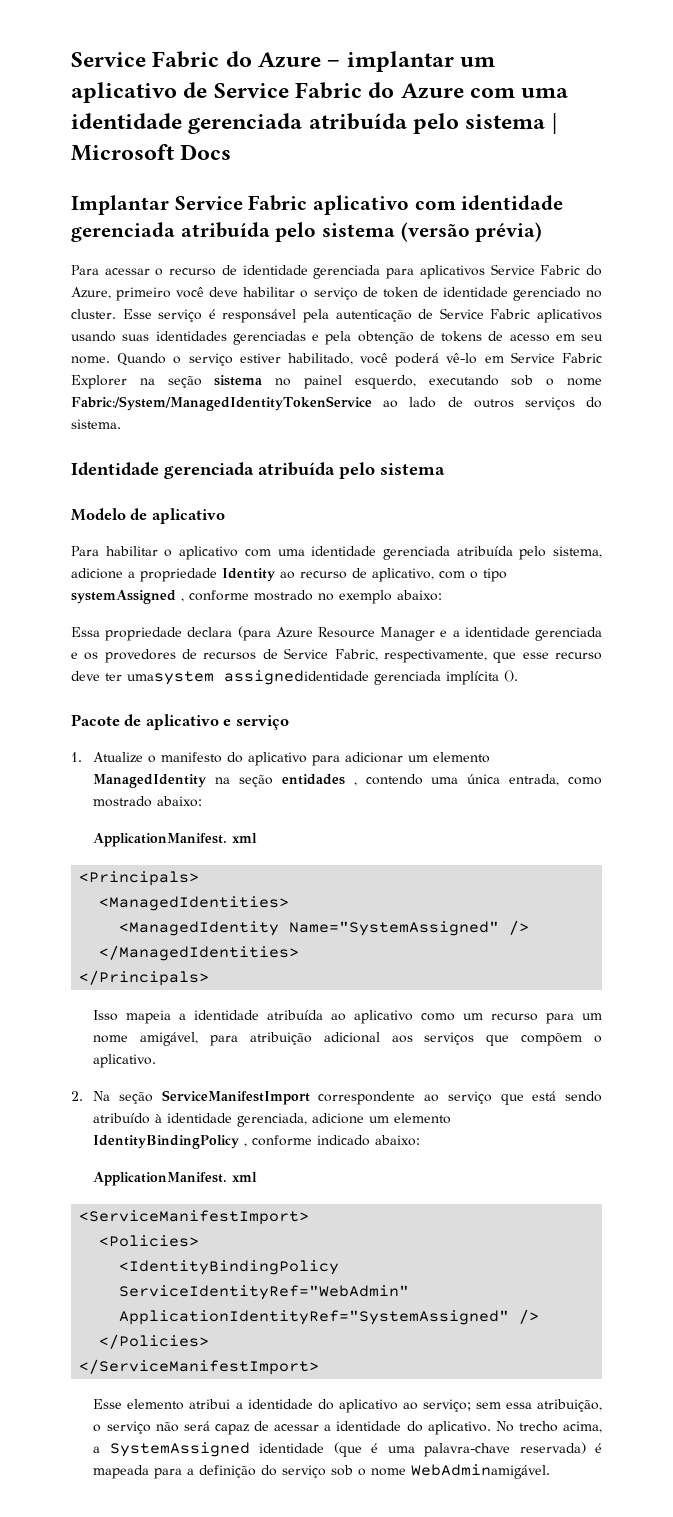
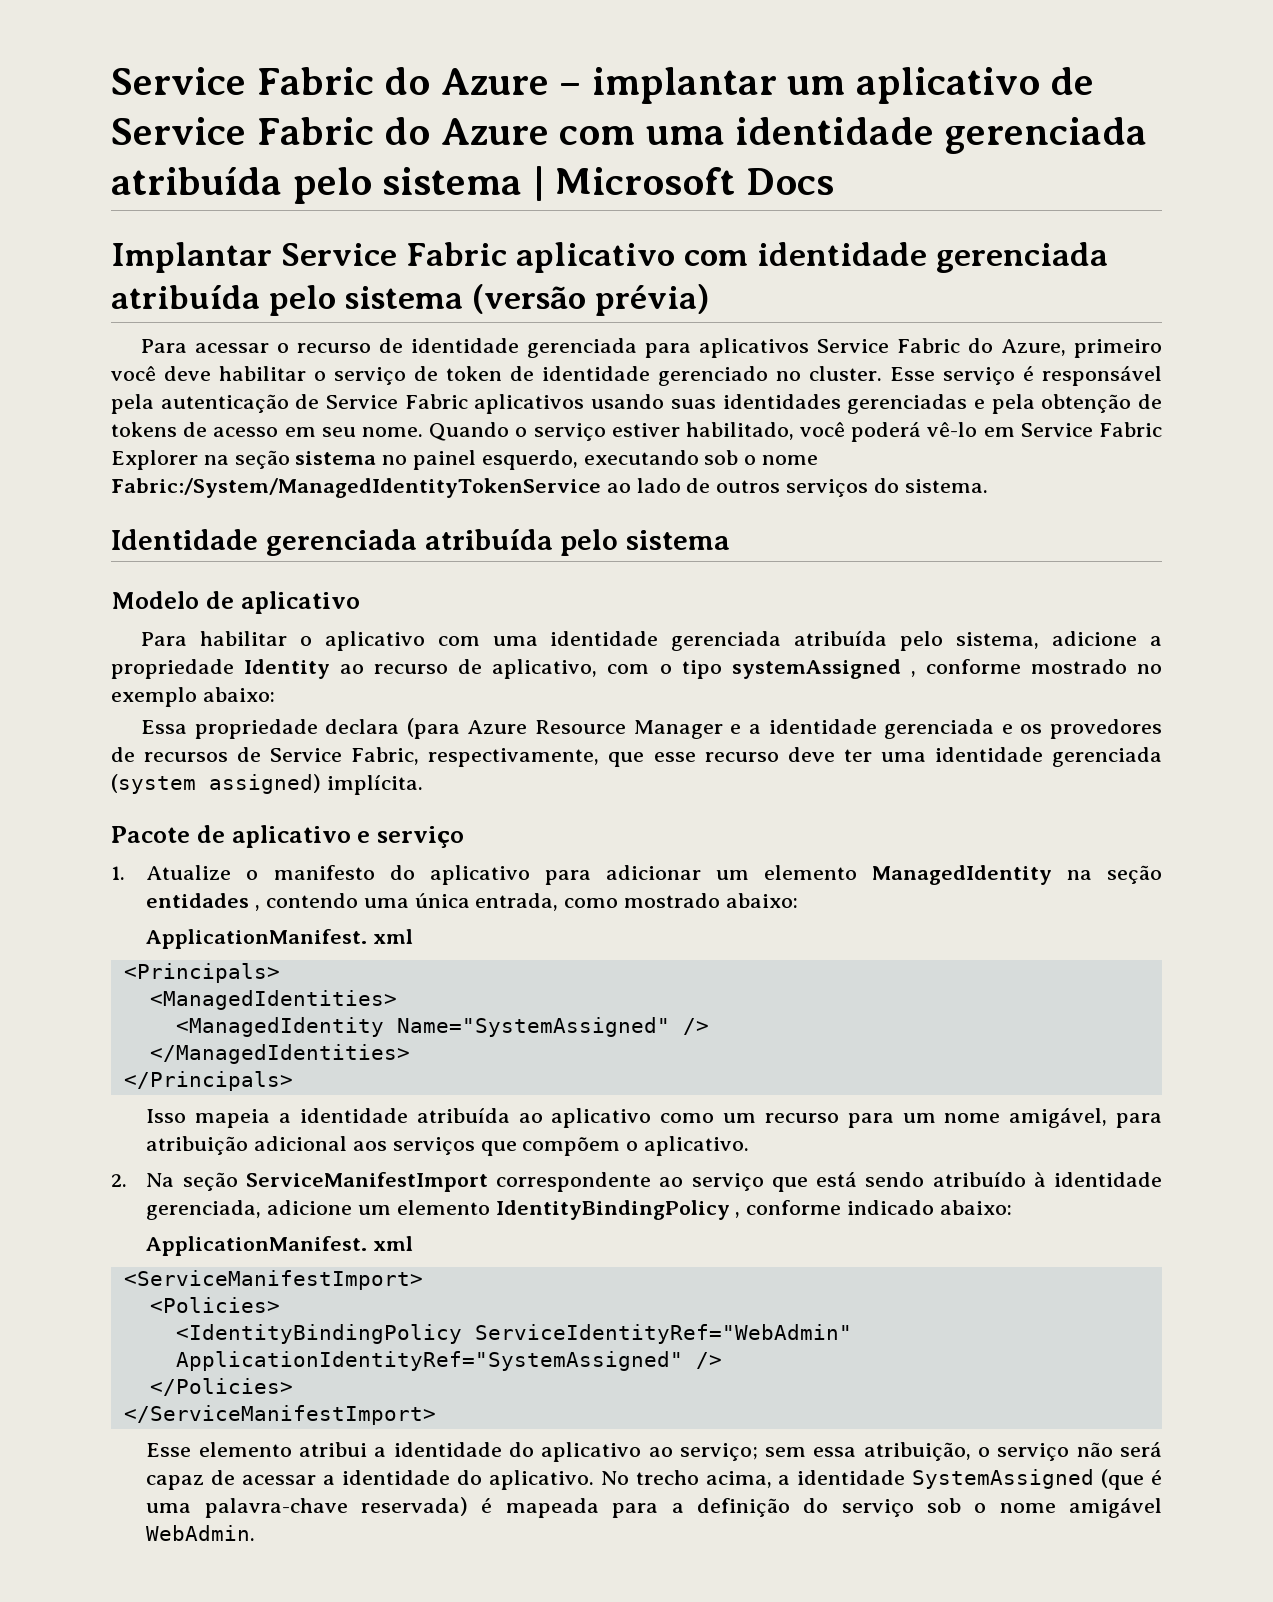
- Essa propriedade declara (para Azure Resource Manager e a identidade gerenciada e os provedores de recursos de Service Fabric, respectivamente, que esse recurso deve ter umasystem assignedidentidade gerenciada implícita ().
+ Essa propriedade declara (para Azure Resource Manager e a identidade gerenciada e os provedores de recursos de Service Fabric, respectivamente, que esse recurso deve ter uma identidade gerenciada (system assigned) implícita.
- No trecho acima, a SystemAssigned identidade (que é uma palavra-chave reservada) é mapeada para a definição do serviço sob o nome WebAdminamigável.
+ No trecho acima, a identidade SystemAssigned (que é uma palavra-chave reservada) é mapeada para a definição do serviço sob o nome amigável WebAdmin.

